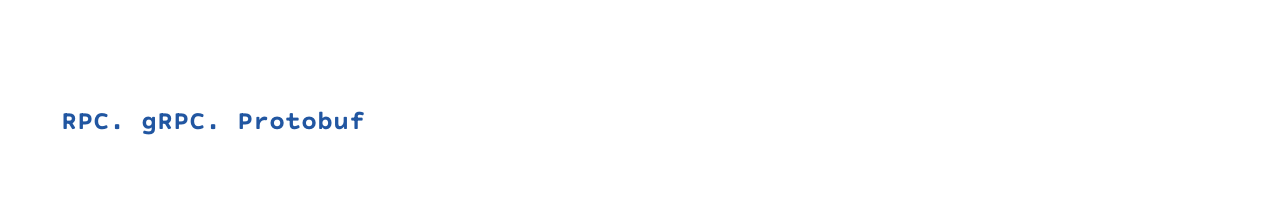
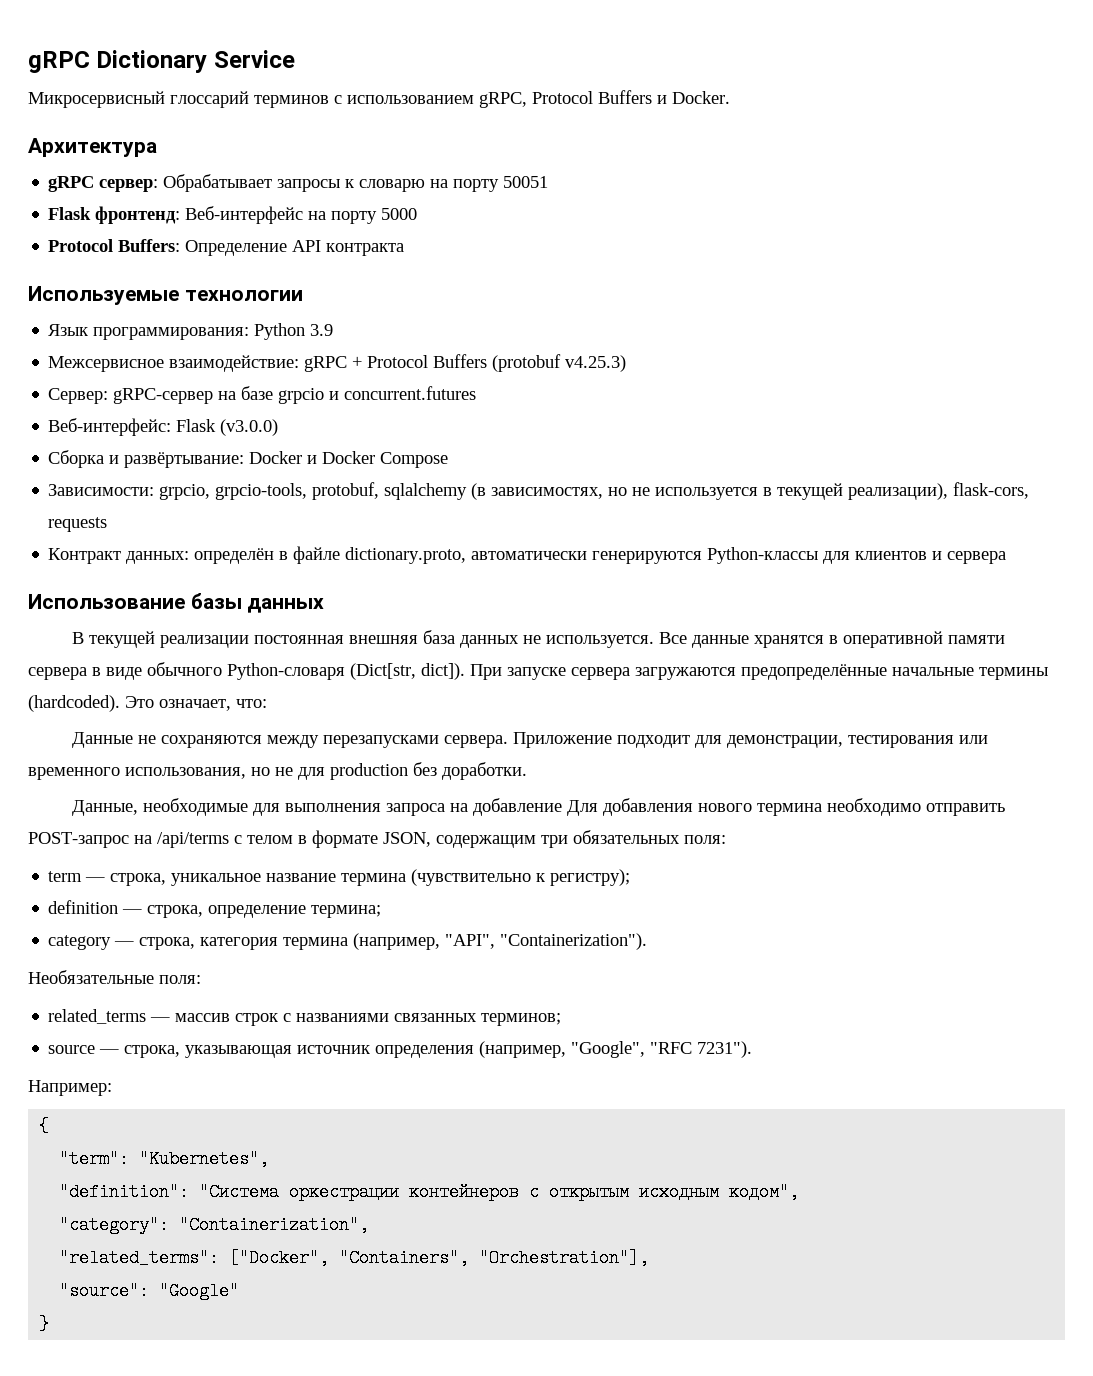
- RPC. gRPC. Protobuf
+ gRPC Dictionary Service
+ Микросервисный глоссарий терминов с использованием gRPC, Protocol Buffers и Docker.
+ Архитектура
+ gRPC сервер: Обрабатывает запросы к словарю на порту 50051
+ Flask фронтенд: Веб-интерфейс на порту 5000
+ Protocol Buffers: Определение API контракта
+ Используемые технологии
+ Язык программирования: Python 3.9
+ Межсервисное взаимодействие: gRPC + Protocol Buffers (protobuf v4.25.3)
+ Сервер: gRPC-сервер на базе grpcio и concurrent.futures
+ Веб-интерфейс: Flask (v3.0.0)
+ Сборка и развёртывание: Docker и Docker Compose
+ Зависимости: grpcio, grpcio-tools, protobuf, sqlalchemy (в зависимостях, но не используется в текущей реализации), flask-cors, requests
+ Контракт данных: определён в файле dictionary.proto, автоматически генерируются Python-классы для клиентов и сервера
+ Использование базы данных
+ В текущей реализации постоянная внешняя база данных не используется. Все данные хранятся в оперативной памяти сервера в виде обычного Python-словаря (Dict[str, dict]). При запуске сервера загружаются предопределённые начальные термины (hardcoded). Это означает, что:
+ Данные не сохраняются между перезапусками сервера. Приложение подходит для демонстрации, тестирования или временного использования, но не для production без доработки.
+ Данные, необходимые для выполнения запроса на добавление Для добавления нового термина необходимо отправить POST-запрос на /api/terms с телом в формате JSON, содержащим три обязательных поля:
+ term — строка, уникальное название термина (чувствительно к регистру);
+ definition — строка, определение термина;
+ category — строка, категория термина (например, "API", "Containerization").
+ Необязательные поля:
+ related_terms — массив строк с названиями связанных терминов;
+ source — строка, указывающая источник определения (например, "Google", "RFC 7231").
+ Например:
+ {
+ "term": "Kubernetes",
+ "definition": "Система оркестрации контейнеров с открытым исходным кодом",
+ "category": "Containerization",
+ "related_terms": ["Docker", "Containers", "Orchestration"],
+ "source": "Google"
+ }

